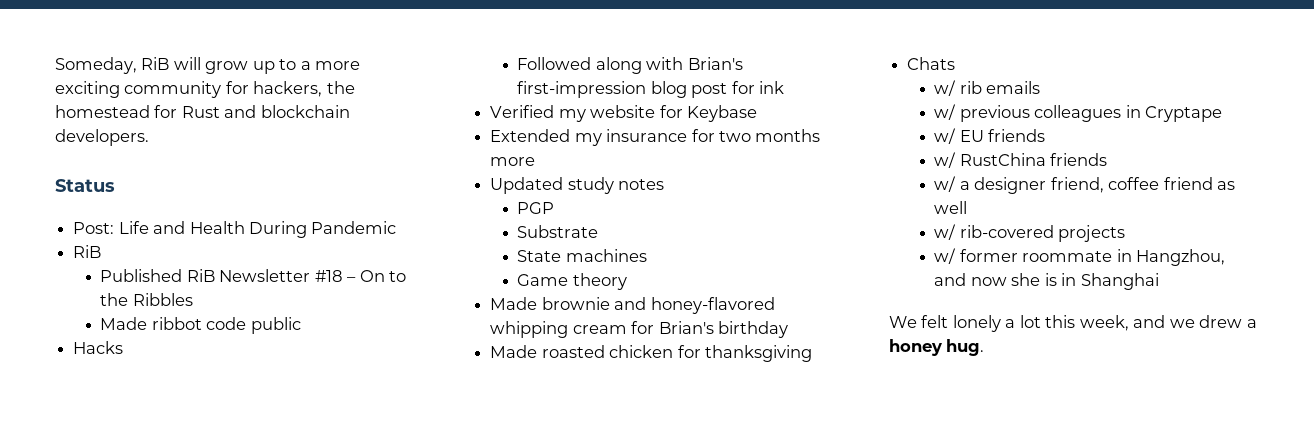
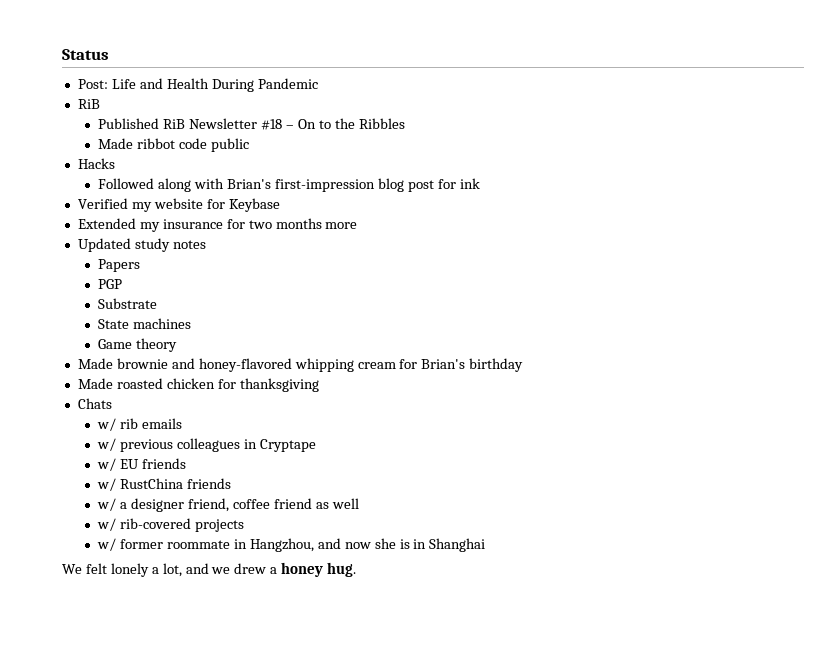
- Someday, RiB will grow up to a more exciting community for hackers, the homestead for Rust and blockchain developers.
+ Papers
- We felt lonely a lot this week, and we drew a honey hug.
+ We felt lonely a lot, and we drew a honey hug.

